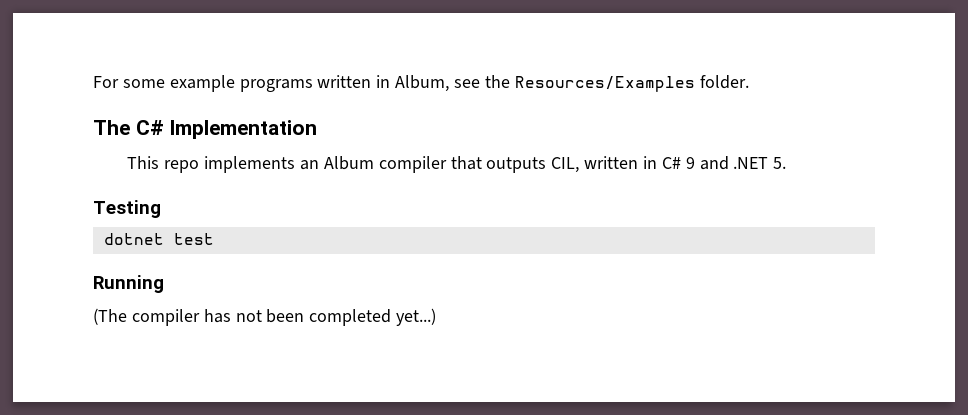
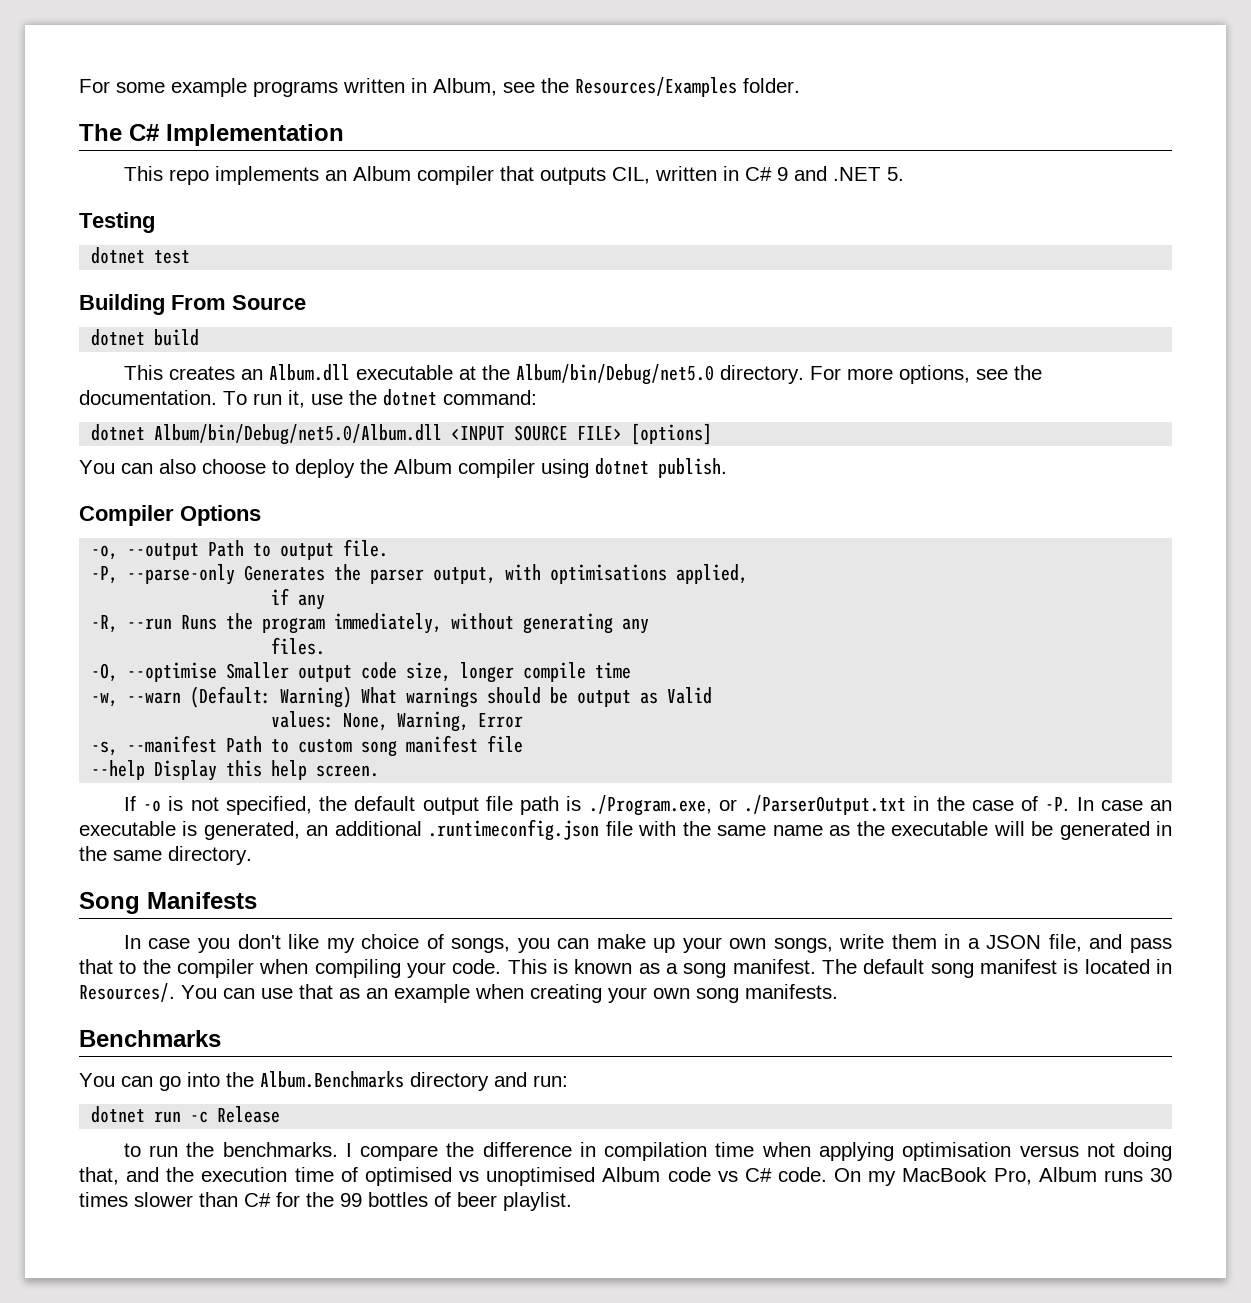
- Running
- (The compiler has not been completed yet...)
+ Building From Source
+ dotnet build
+ This creates an Album.dll executable at the Album/bin/Debug/net5.0 directory. For more options, see the documentation. To run it, use the dotnet command:
+ dotnet Album/bin/Debug/net5.0/Album.dll <INPUT SOURCE FILE> [options]
+ You can also choose to deploy the Album compiler using dotnet publish.
+ Compiler Options
+ -o, --output Path to output file.
+ -P, --parse-only Generates the parser output, with optimisations applied,
+ if any
+ -R, --run Runs the program immediately, without generating any
+ files.
+ -O, --optimise Smaller output code size, longer compile time
+ -w, --warn (Default: Warning) What warnings should be output as Valid
+ values: None, Warning, Error
+ -s, --manifest Path to custom song manifest file
+ --help Display this help screen.
+ If -o is not specified, the default output file path is ./Program.exe, or ./ParserOutput.txt in the case of -P. In case an executable is generated, an additional .runtimeconfig.json file with the same name as the executable will be generated in the same directory.
+ Song Manifests
+ In case you don't like my choice of songs, you can make up your own songs, write them in a JSON file, and pass that to the compiler when compiling your code. This is known as a song manifest. The default song manifest is located in Resources/. You can use that as an example when creating your own song manifests.
+ Benchmarks
+ You can go into the Album.Benchmarks directory and run:
+ dotnet run -c Release
+ to run the benchmarks. I compare the difference in compilation time when applying optimisation versus not doing that, and the execution time of optimised vs unoptimised Album code vs C# code. On my MacBook Pro, Album runs 30 times slower than C# for the 99 bottles of beer playlist.

